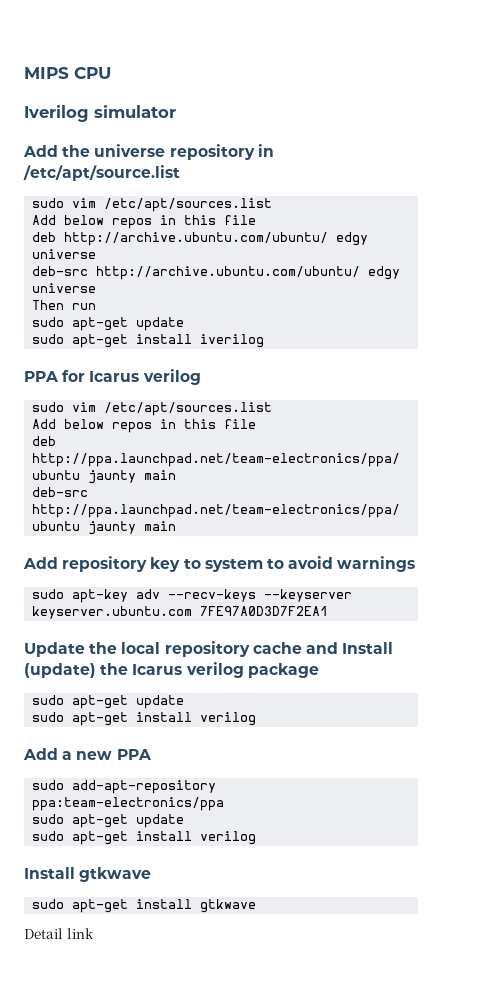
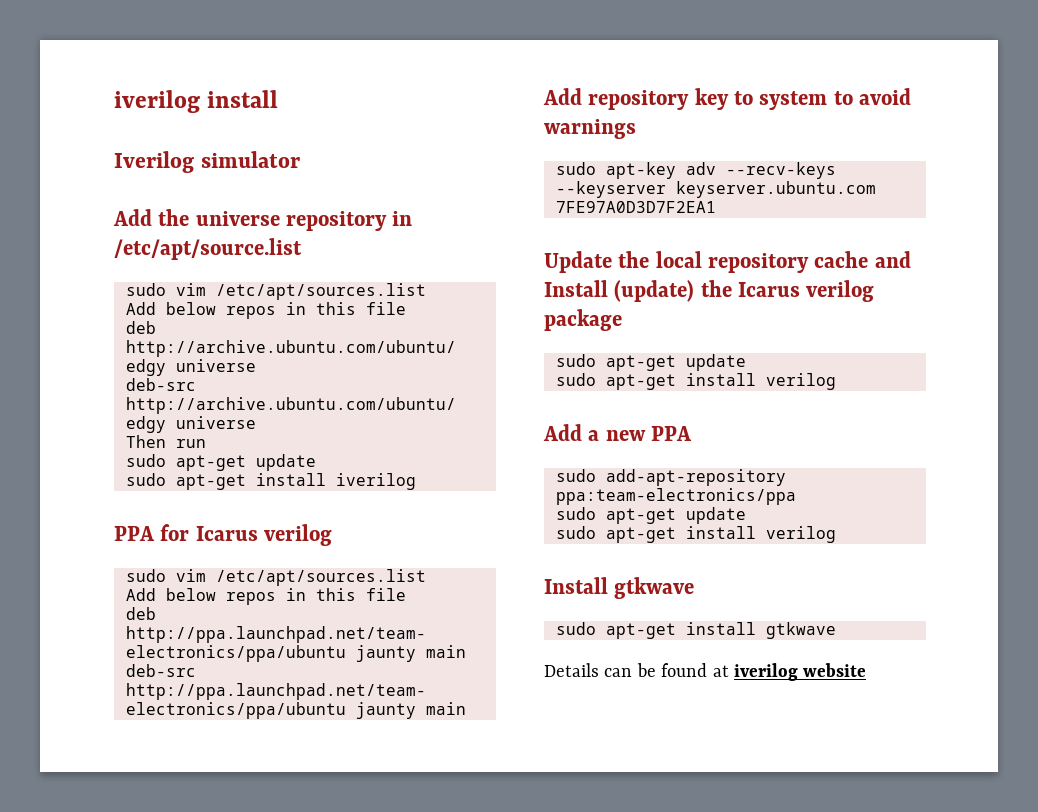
- MIPS CPU
+ iverilog install
- Detail link
+ Details can be found at iverilog website

